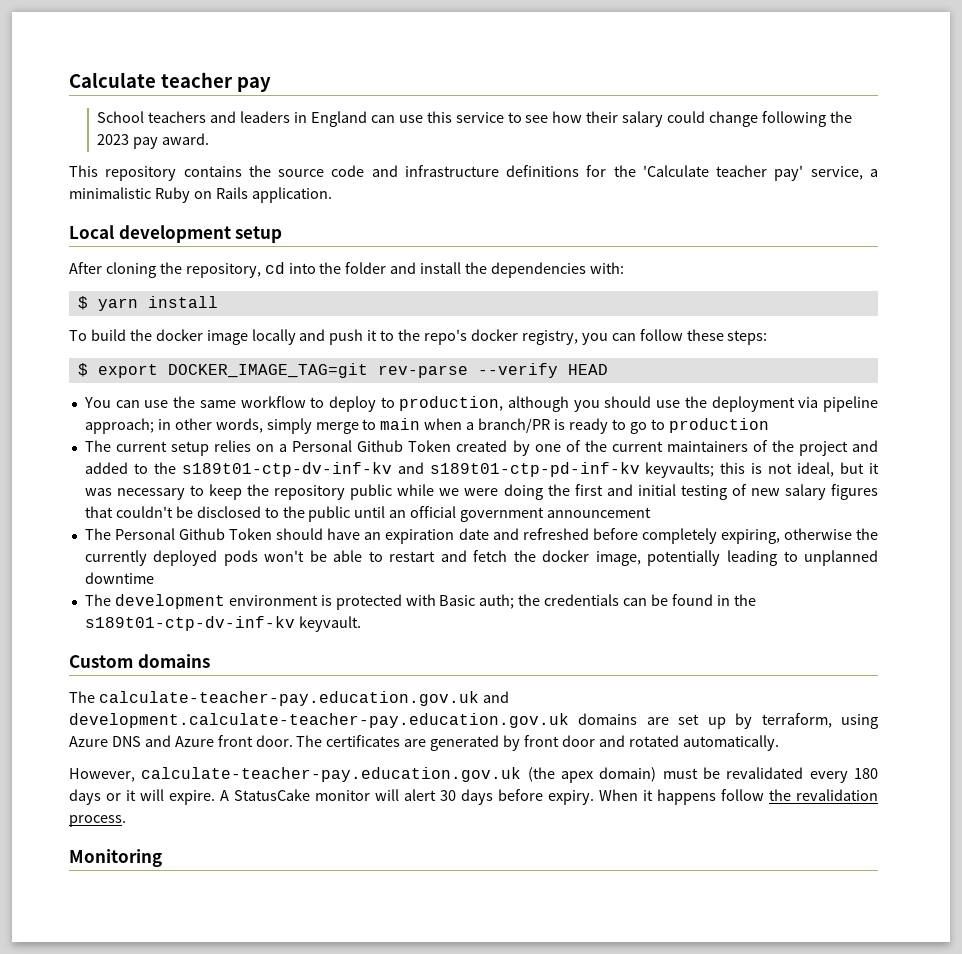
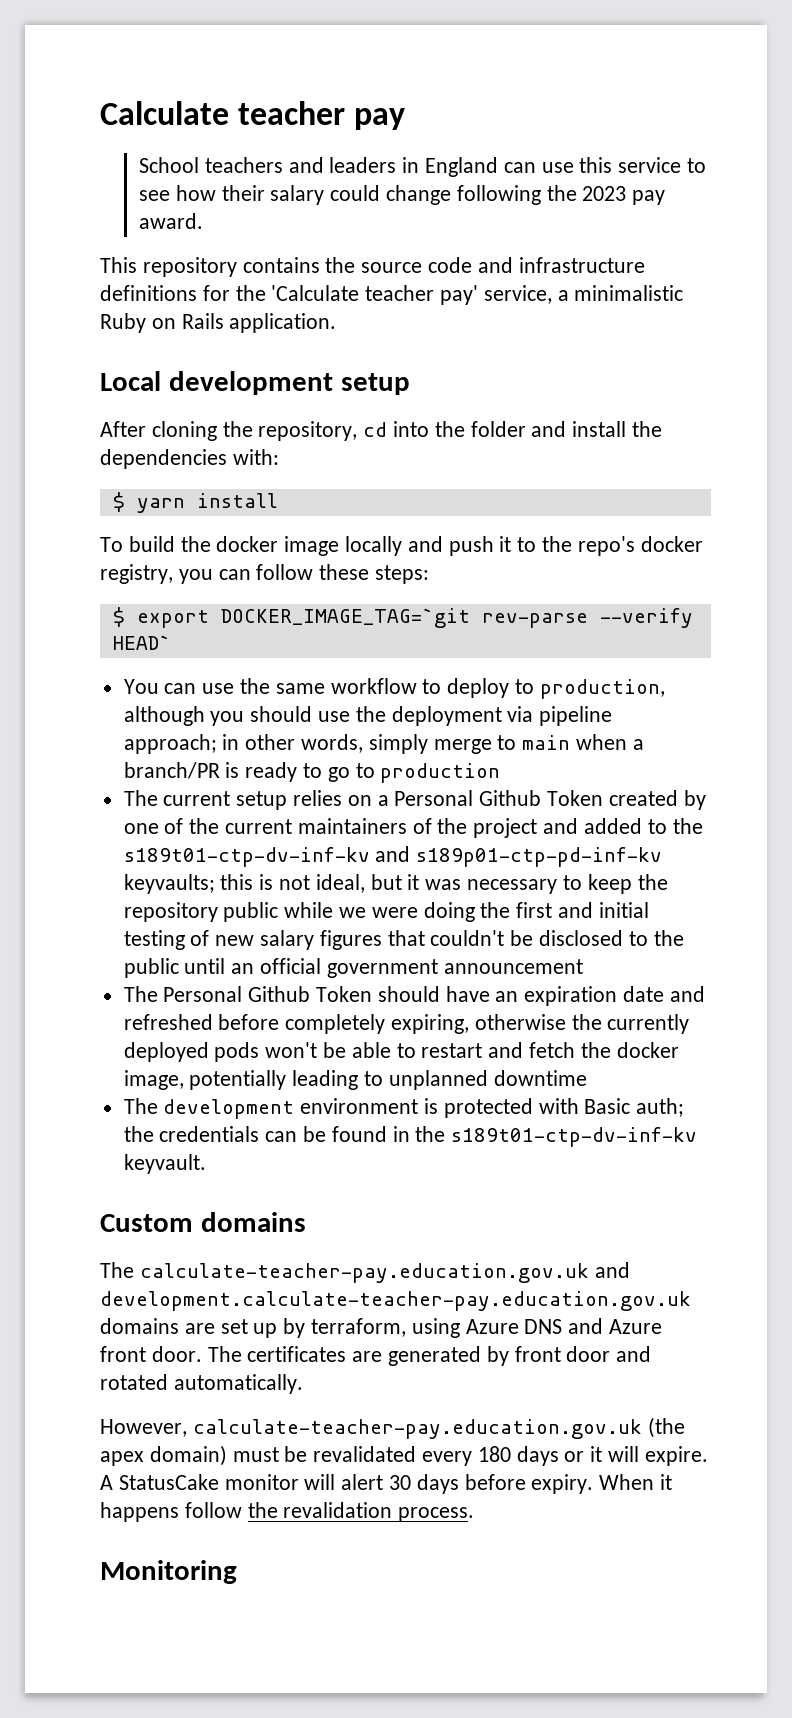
- $ export DOCKER_IMAGE_TAG=git rev-parse --verify HEAD
+ $ export DOCKER_IMAGE_TAG=`git rev-parse --verify HEAD`
- The current setup relies on a Personal Github Token created by one of the current maintainers of the project and added to the s189t01-ctp-dv-inf-kv and s189t01-ctp-pd-inf-kv keyvaults;
+ The current setup relies on a Personal Github Token created by one of the current maintainers of the project and added to the s189t01-ctp-dv-inf-kv and s189p01-ctp-pd-inf-kv keyvaults;

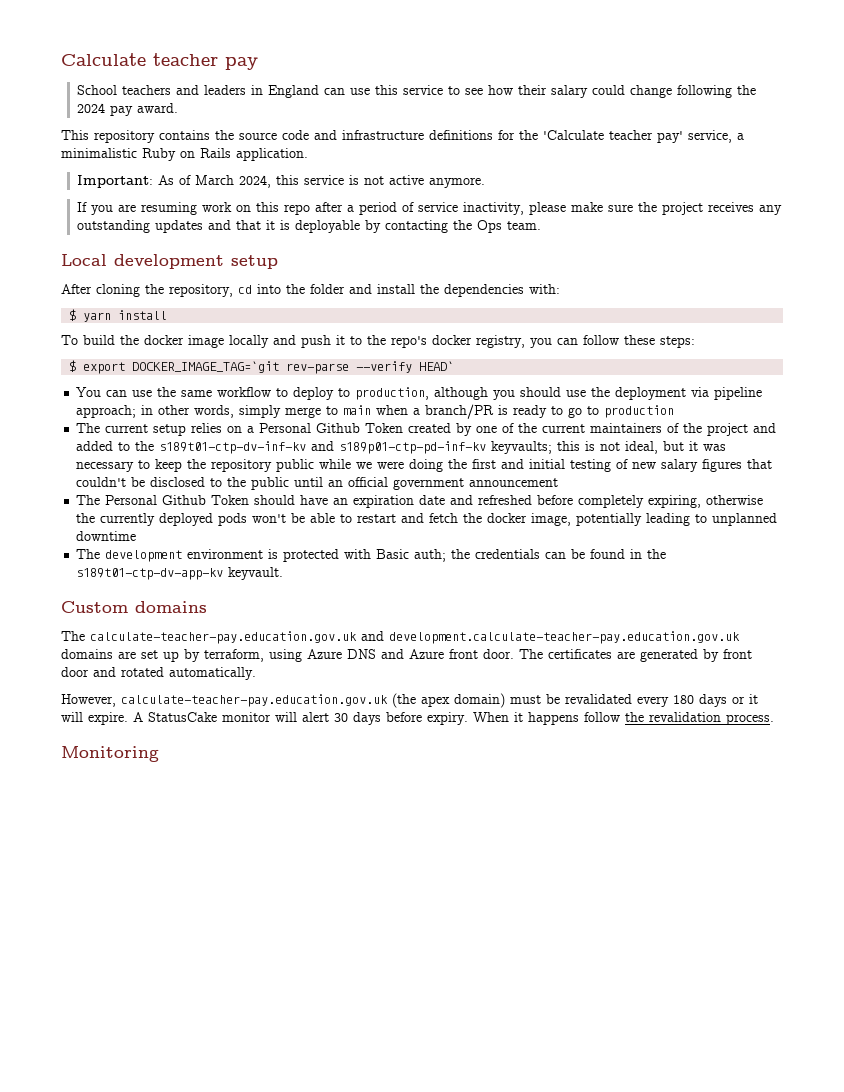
- School teachers and leaders in England can use this service to see how their salary could change following the 2023 pay award.
+ School teachers and leaders in England can use this service to see how their salary could change following the 2024 pay award.
+ Important: As of March 2024, this service is not active anymore.
+ If you are resuming work on this repo after a period of service inactivity, please make sure the project receives any outstanding updates and that it is deployable by contacting the Ops team.
- The development environment is protected with Basic auth; the credentials can be found in the s189t01-ctp-dv-inf-kv keyvault.
+ The development environment is protected with Basic auth; the credentials can be found in the s189t01-ctp-dv-app-kv keyvault.

